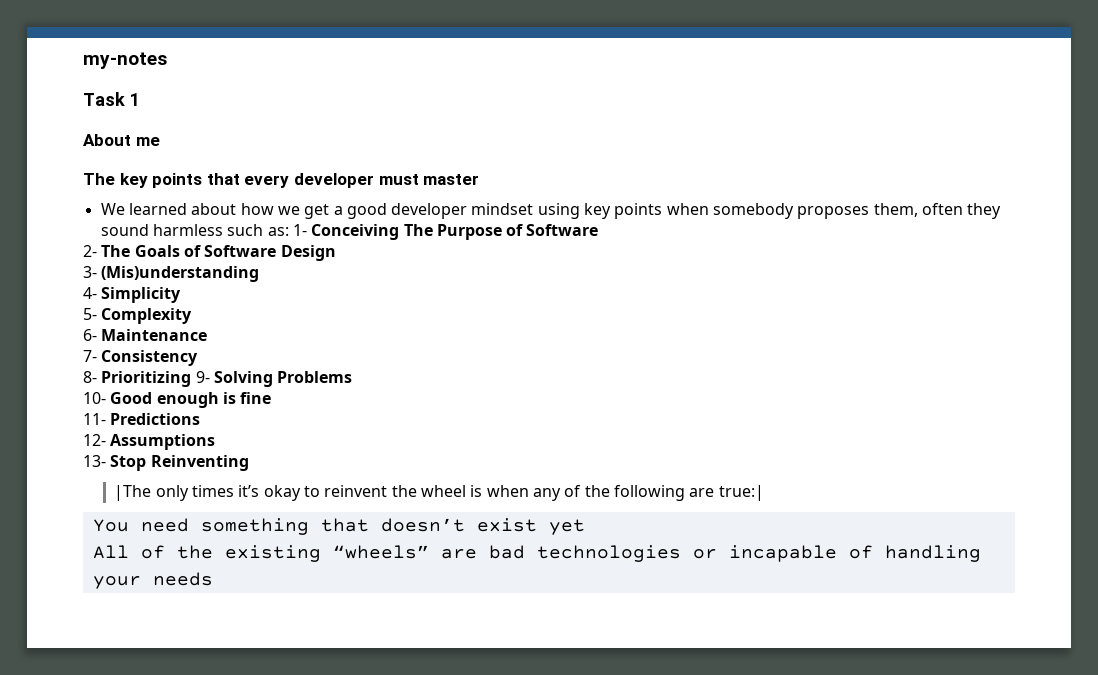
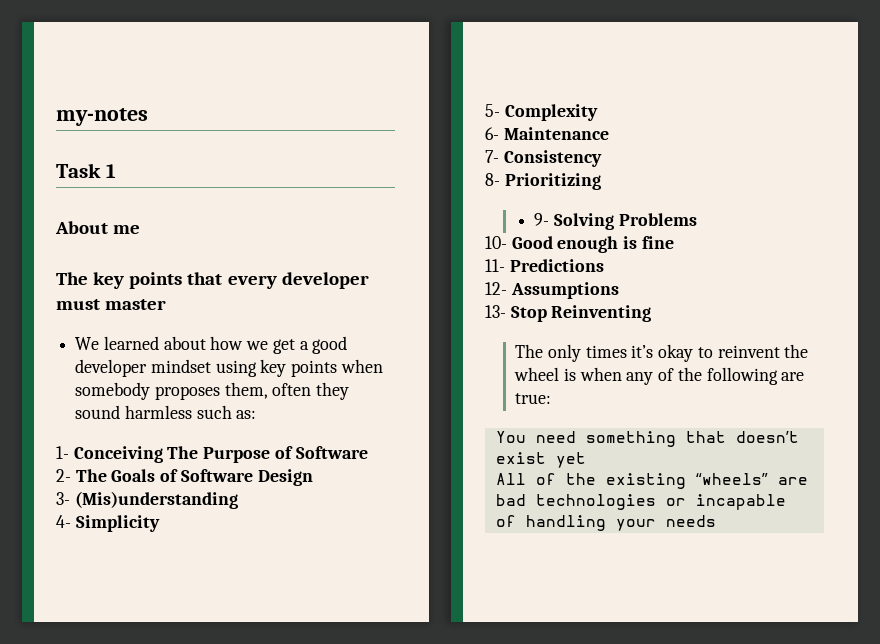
- We learned about how we get a good developer mindset using key points when somebody proposes them, often they sound harmless such as: 1- Conceiving The Purpose of Software
+ We learned about how we get a good developer mindset using key points when somebody proposes them, often they sound harmless such as:
+ 1- Conceiving The Purpose of Software
- 8- Prioritizing 9- Solving Problems
+ 8- Prioritizing
+ 9- Solving Problems
- |The only times it’s okay to reinvent the wheel is when any of the following are true:|
+ The only times it’s okay to reinvent the wheel is when any of the following are true:

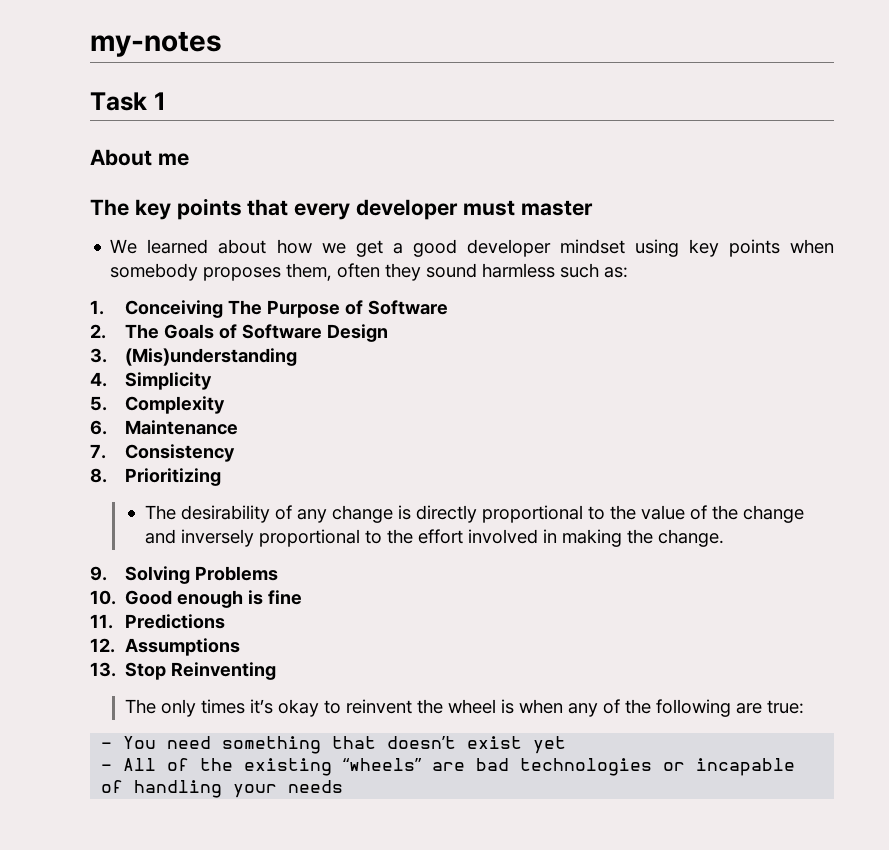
- 1- Conceiving The Purpose of Software
+ 1. Conceiving The Purpose of Software
- 2- The Goals of Software Design
+ 2. The Goals of Software Design
- 3- (Mis)understanding
+ 3. (Mis)understanding
- 4- Simplicity
+ 4. Simplicity
- 5- Complexity
+ 5. Complexity
- 6- Maintenance
+ 6. Maintenance
- 7- Consistency
+ 7. Consistency
- 8- Prioritizing
+ 8. Prioritizing
- 9- Solving Problems
+ The desirability of any change is directly proportional to the value of the change and inversely proportional to the effort involved in making the change.
+ 9. Solving Problems
- 10- Good enough is fine
+ 10. Good enough is fine
- 11- Predictions
+ 11. Predictions
- 12- Assumptions
+ 12. Assumptions
- 13- Stop Reinventing
+ 13. Stop Reinventing
- You need something that doesn’t exist yet
+ - You need something that doesn’t exist yet
- All of the existing “wheels” are bad technologies or incapable of handling your needs
+ - All of the existing “wheels” are bad technologies or incapable of handling your needs

